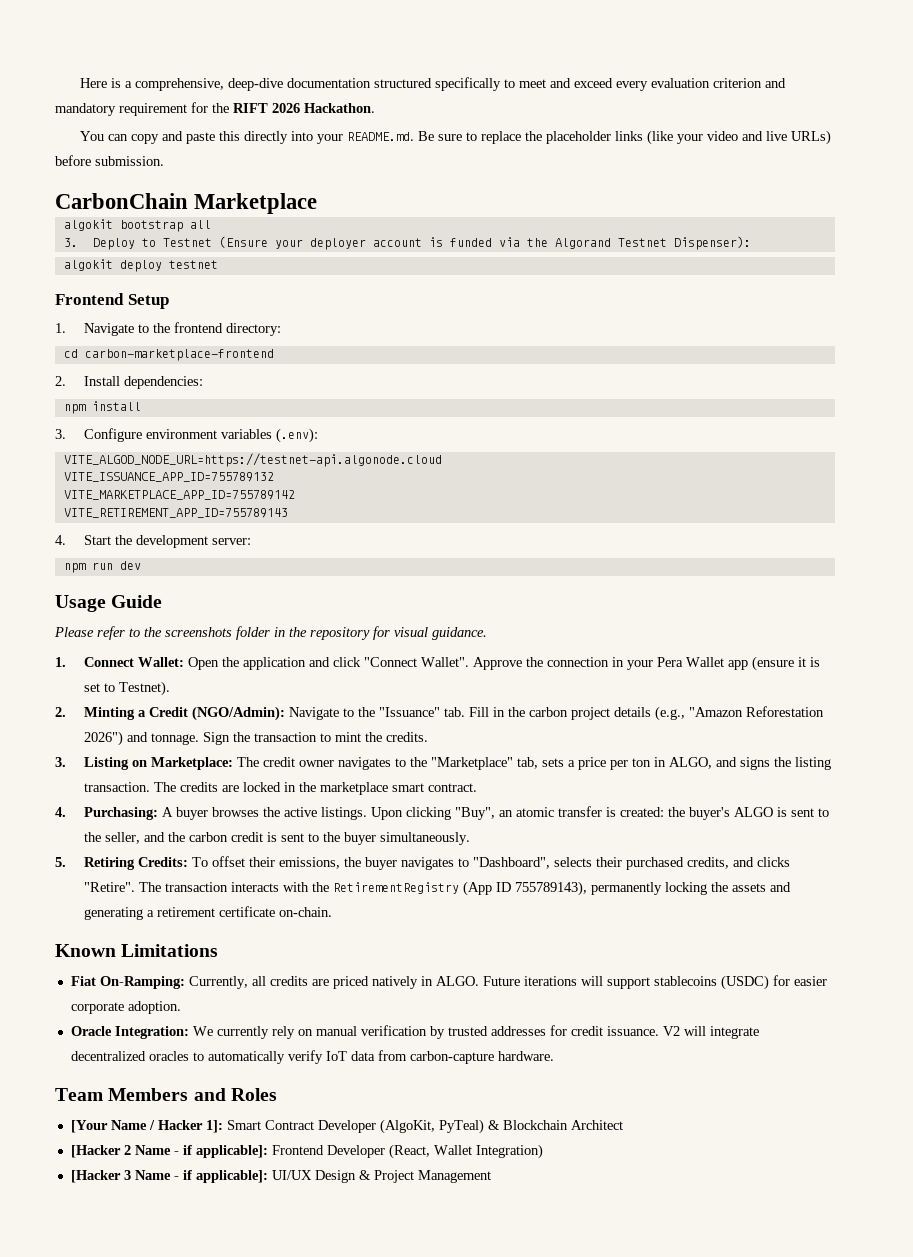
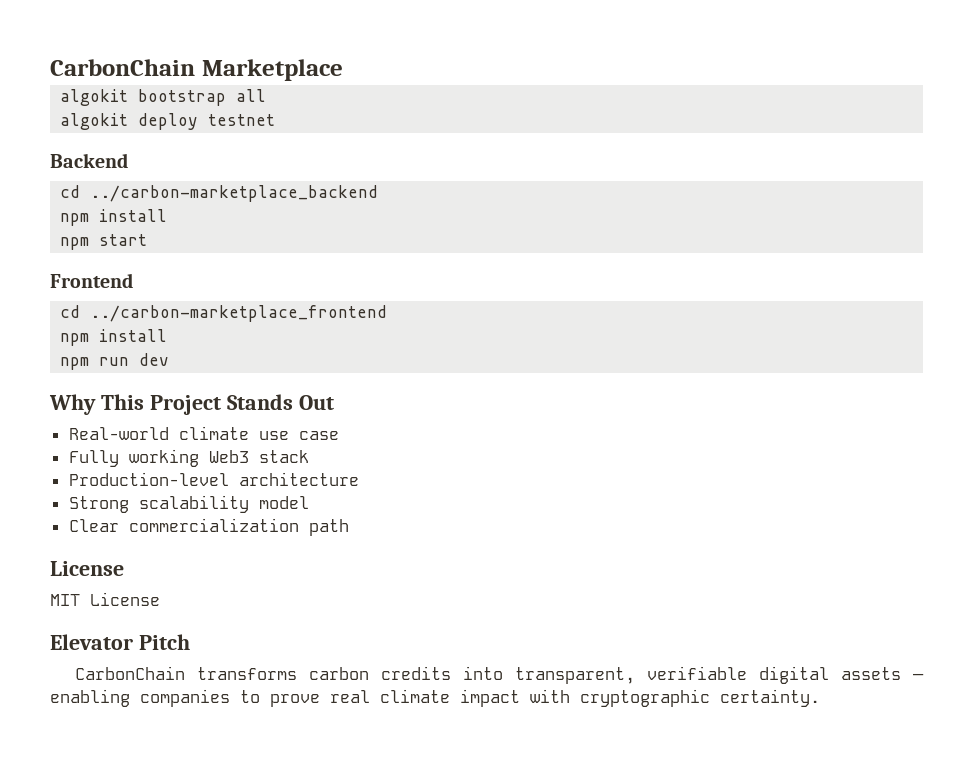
- Here is a comprehensive, deep-dive documentation structured specifically to meet and exceed every evaluation criterion and mandatory requirement for the RIFT 2026 Hackathon.
- You can copy and paste this directly into your README.md. Be sure to replace the placeholder links (like your video and live URLs) before submission.
- 3. Deploy to Testnet (Ensure your deployer account is funded via the Algorand Testnet Dispenser):
  algokit deploy testnet
- Frontend Setup
- 1. Navigate to the frontend directory:
- cd carbon-marketplace-frontend
- 2. Install dependencies:
+ Backend
+ cd ../carbon-marketplace_backend
  npm install
- 3. Configure environment variables (.env):
- VITE_ALGOD_NODE_URL=https://testnet-api.algonode.cloud
- VITE_ISSUANCE_APP_ID=755789132
- VITE_MARKETPLACE_APP_ID=755789142
- VITE_RETIREMENT_APP_ID=755789143
- 4. Start the development server:
+ npm start
+ Frontend
+ cd ../carbon-marketplace_frontend
+ npm install
  npm run dev
- Usage Guide
- Please refer to the screenshots folder in the repository for visual guidance.
- 1. Connect Wallet: Open the application and click "Connect Wallet". Approve the connection in your Pera Wallet app (ensure it is set to Testnet).
- 2. Minting a Credit (NGO/Admin): Navigate to the "Issuance" tab. Fill in the carbon project details (e.g., "Amazon Reforestation 2026") and tonnage. Sign the transaction to mint the credits.
- 3. Listing on Marketplace: The credit owner navigates to the "Marketplace" tab, sets a price per ton in ALGO, and signs the listing transaction. The credits are locked in the marketplace smart contract.
- 4. Purchasing: A buyer browses the active listings. Upon clicking "Buy", an atomic transfer is created: the buyer's ALGO is sent to the seller, and the carbon credit is sent to the buyer simultaneously.
- 5. Retiring Credits: To offset their emissions, the buyer navigates to "Dashboard", selects their purchased credits, and clicks "Retire". The transaction interacts with the RetirementRegistry (App ID 755789143), permanently locking the assets and generating a retirement certificate on-chain.
- Known Limitations
- Fiat On-Ramping: Currently, all credits are priced natively in ALGO. Future iterations will support stablecoins (USDC) for easier corporate adoption.
- Oracle Integration: We currently rely on manual verification by trusted addresses for credit issuance. V2 will integrate decentralized oracles to automatically verify IoT data from carbon-capture hardware.
- Team Members and Roles
- [Your Name / Hacker 1]: Smart Contract Developer (AlgoKit, PyTeal) & Blockchain Architect
- [Hacker 2 Name - if applicable]: Frontend Developer (React, Wallet Integration)
- [Hacker 3 Name - if applicable]: UI/UX Design & Project Management
+ Why This Project Stands Out
+ Real-world climate use case
+ Fully working Web3 stack
+ Production-level architecture
+ Strong scalability model
+ Clear commercialization path
+ License
+ MIT License
+ Elevator Pitch
+ CarbonChain transforms carbon credits into transparent, verifiable digital assets — enabling companies to prove real climate impact with cryptographic certainty.

